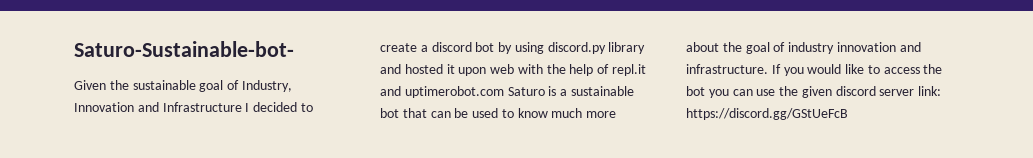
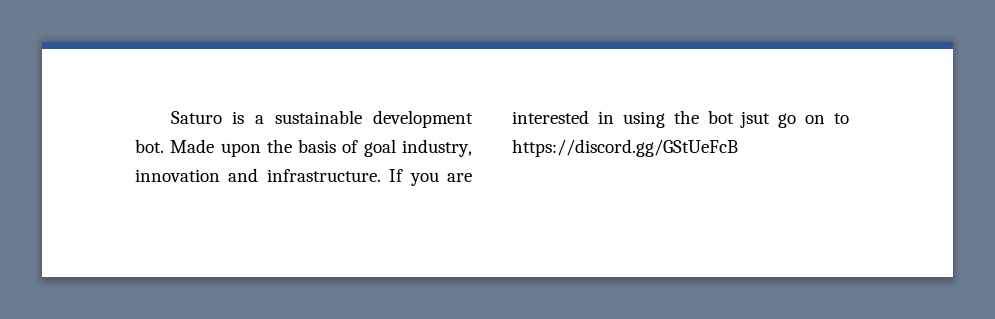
- Saturo-Sustainable-bot-
- Given the sustainable goal of Industry, Innovation and Infrastructure I decided to create a discord bot by using discord.py library and hosted it upon web with the help of repl.it and uptimerobot.com Saturo is a sustainable bot that can be used to know much more about the goal of industry innovation and infrastructure.
+ Saturo is a sustainable development bot. Made upon the basis of goal industry, innovation and infrastructure.
- If you would like to access the bot you can use the given discord server link: https://discord.gg/GStUeFcB
+ If you are interested in using the bot jsut go on to https://discord.gg/GStUeFcB

